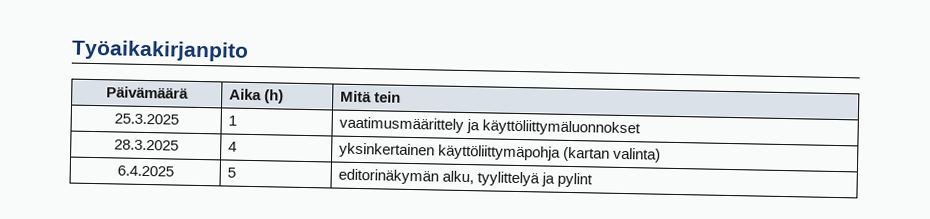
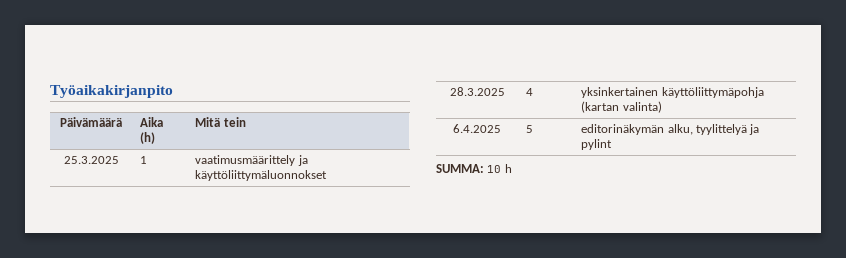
+ SUMMA: 10 h

